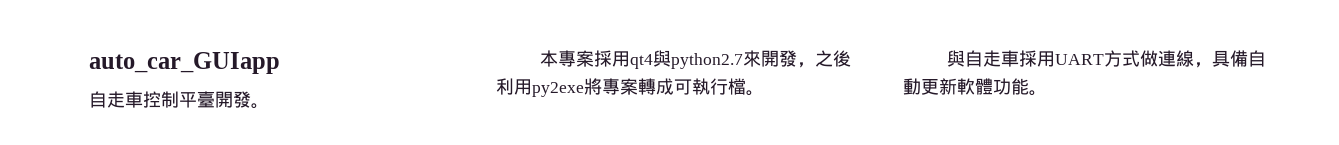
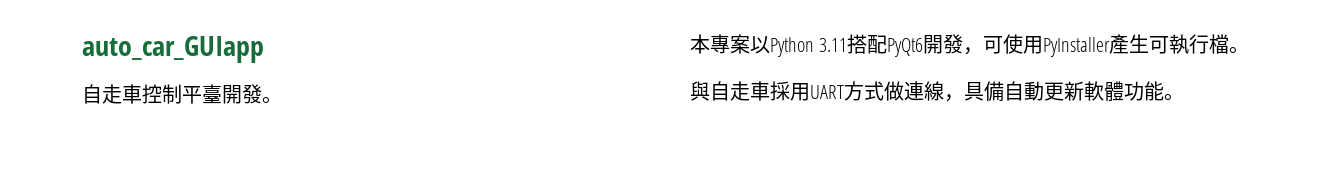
- 本專案採用qt4與python2.7來開發，之後利用py2exe將專案轉成可執行檔。
+ 本專案以Python 3.11搭配PyQt6開發，可使用PyInstaller產生可執行檔。

